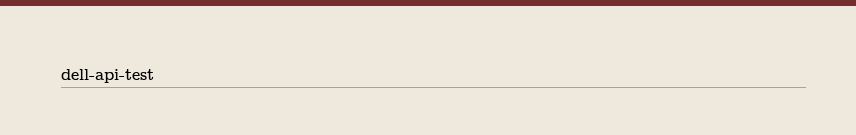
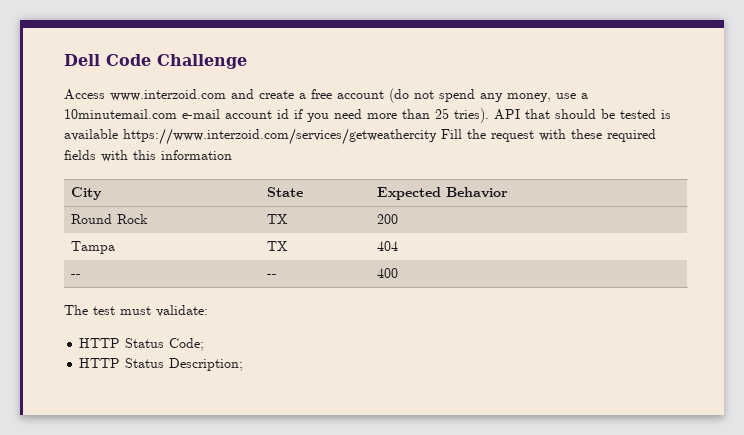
- dell-api-test
+ Dell Code Challenge
+ Access www.interzoid.com and create a free account (do not spend any money, use a 10minutemail.com e-mail account id if you need more than 25 tries). API that should be tested is available https://www.interzoid.com/services/getweathercity Fill the request with these required fields with this information
+ City | State | Expected Behavior
+ Round Rock | TX | 200
+ Tampa | TX | 404
+ -- | -- | 400
+ The test must validate:
+ HTTP Status Code;
+ HTTP Status Description;

